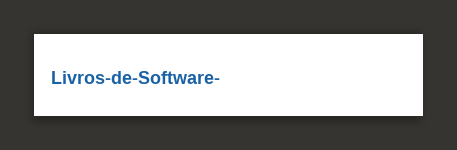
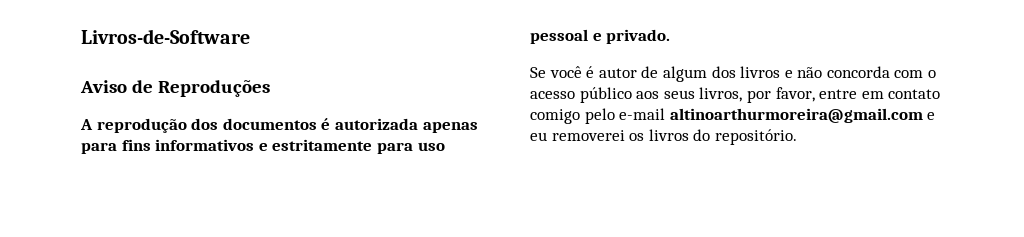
- Livros-de-Software-
+ Livros-de-Software
+ Aviso de Reproduções
+ A reprodução dos documentos é autorizada apenas para fins informativos e estritamente para uso pessoal e privado.
+ Se você é autor de algum dos livros e não concorda com o acesso público aos seus livros, por favor, entre em contato comigo pelo e-mail altinoarthurmoreira@gmail.com e eu removerei os livros do repositório.

